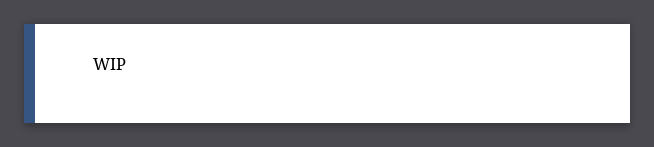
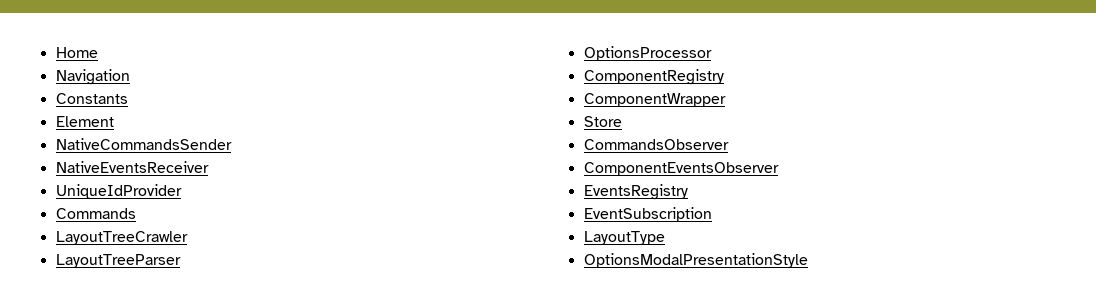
- WIP
+ Home
+ Navigation
+ Constants
+ Element
+ NativeCommandsSender
+ NativeEventsReceiver
+ UniqueIdProvider
+ Commands
+ LayoutTreeCrawler
+ LayoutTreeParser
+ OptionsProcessor
+ ComponentRegistry
+ ComponentWrapper
+ Store
+ CommandsObserver
+ ComponentEventsObserver
+ EventsRegistry
+ EventSubscription
+ LayoutType
+ OptionsModalPresentationStyle

